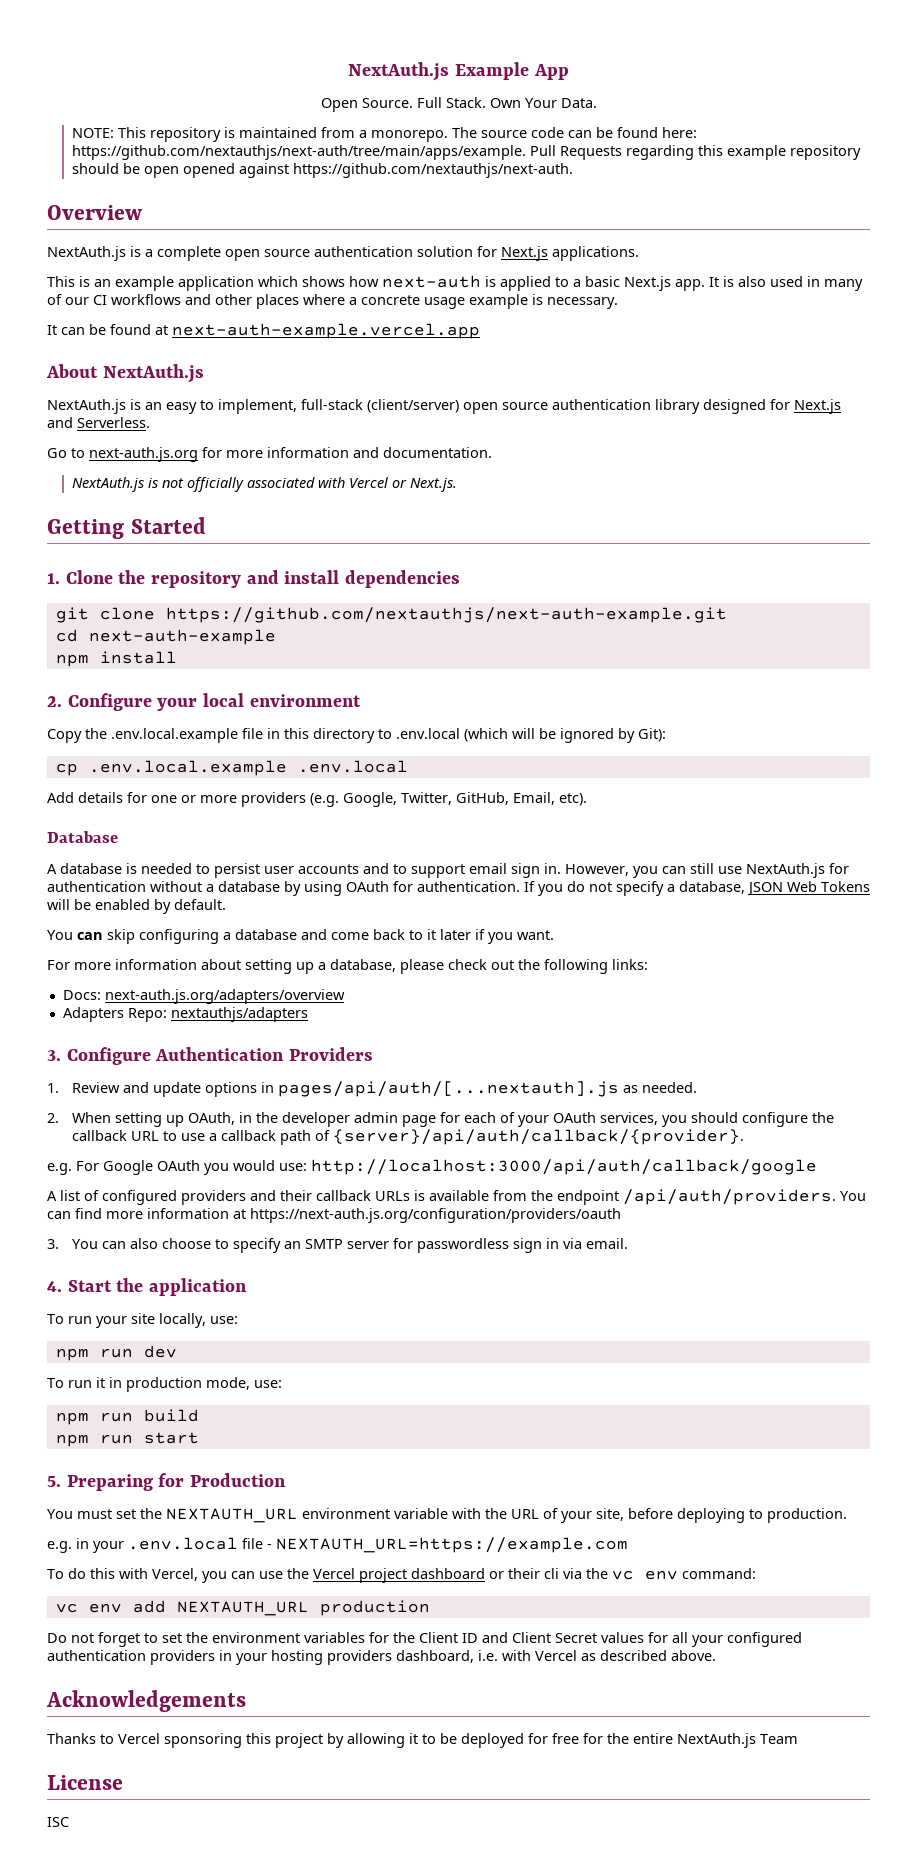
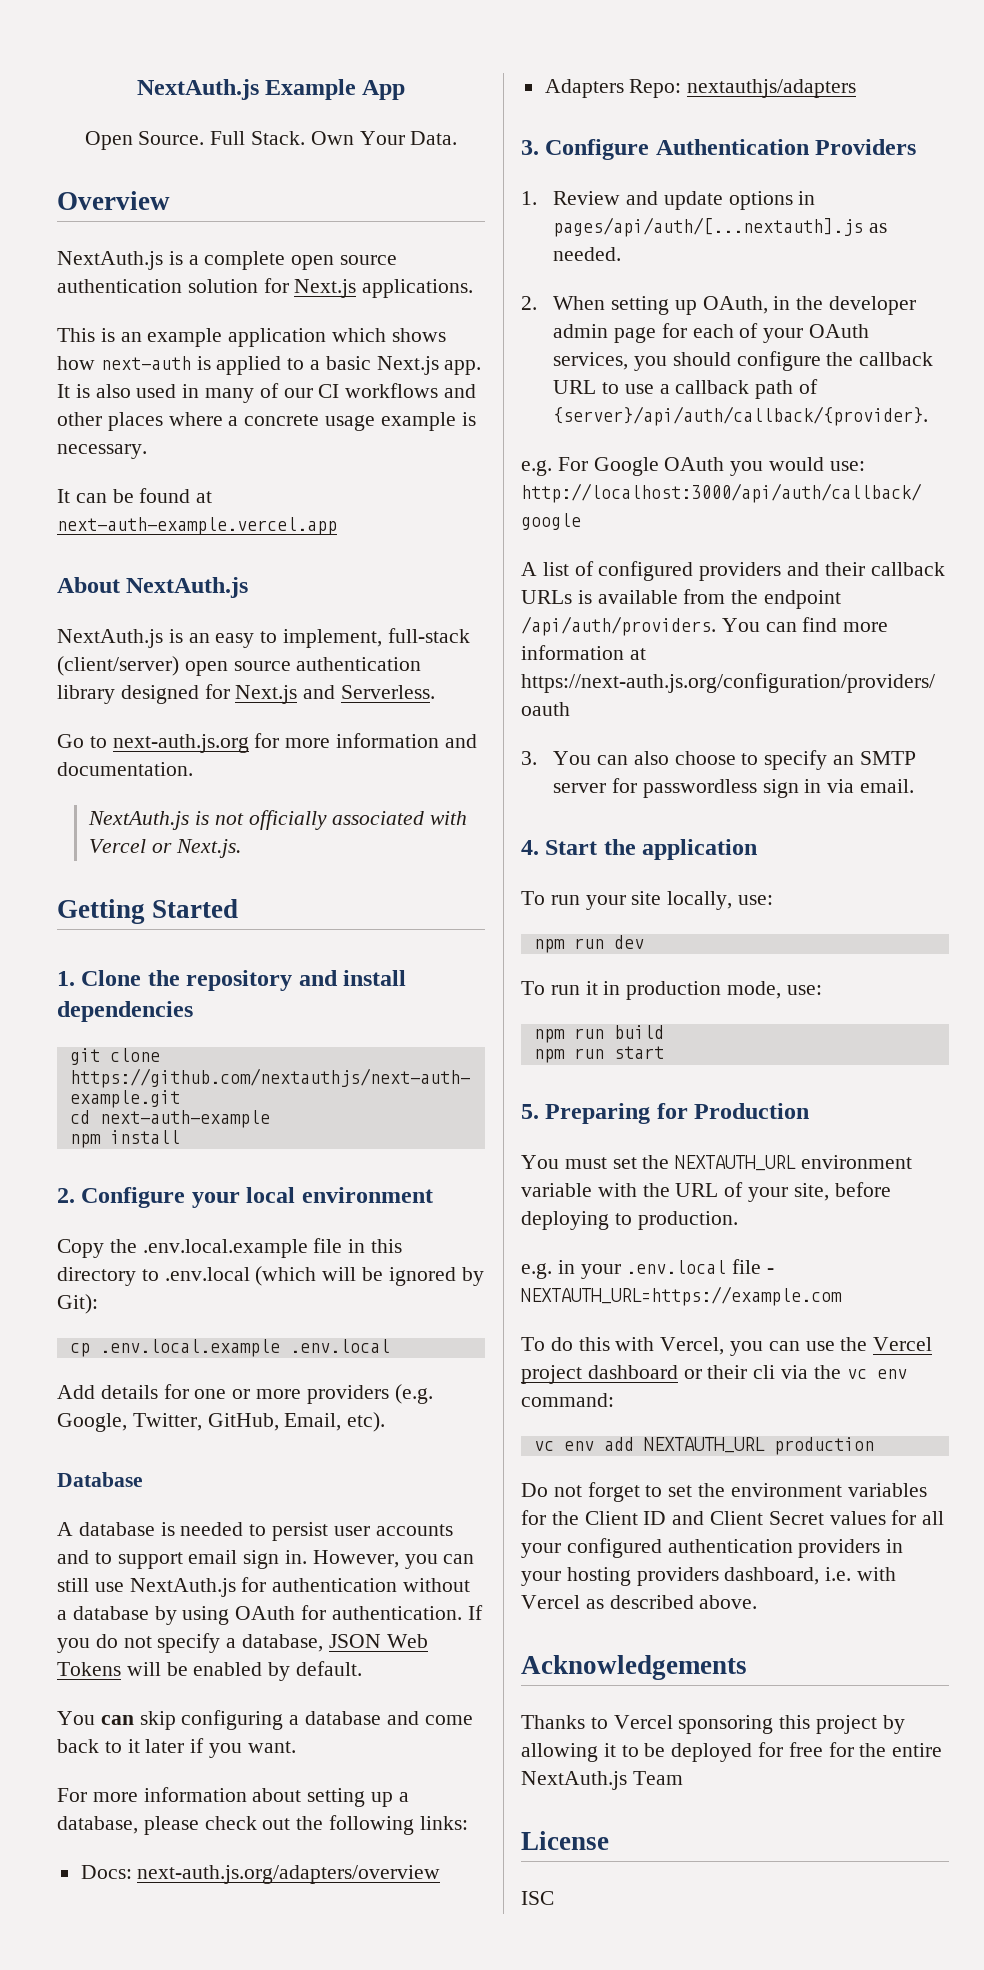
- NOTE: This repository is maintained from a monorepo. The source code can be found here: https://github.com/nextauthjs/next-auth/tree/main/apps/example. Pull Requests regarding this example repository should be open opened against https://github.com/nextauthjs/next-auth.

